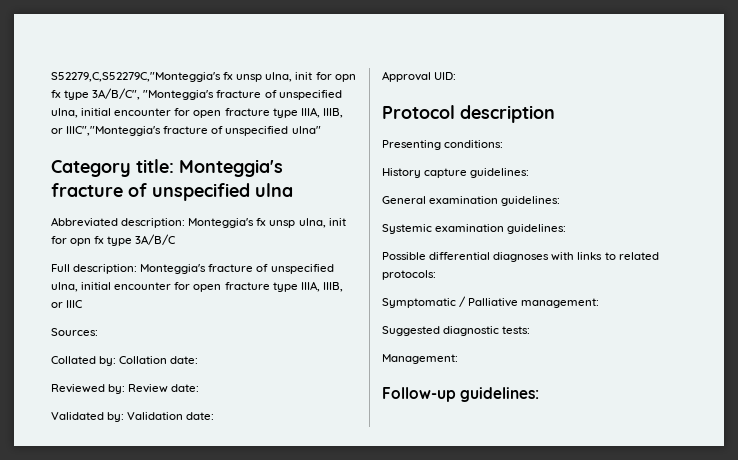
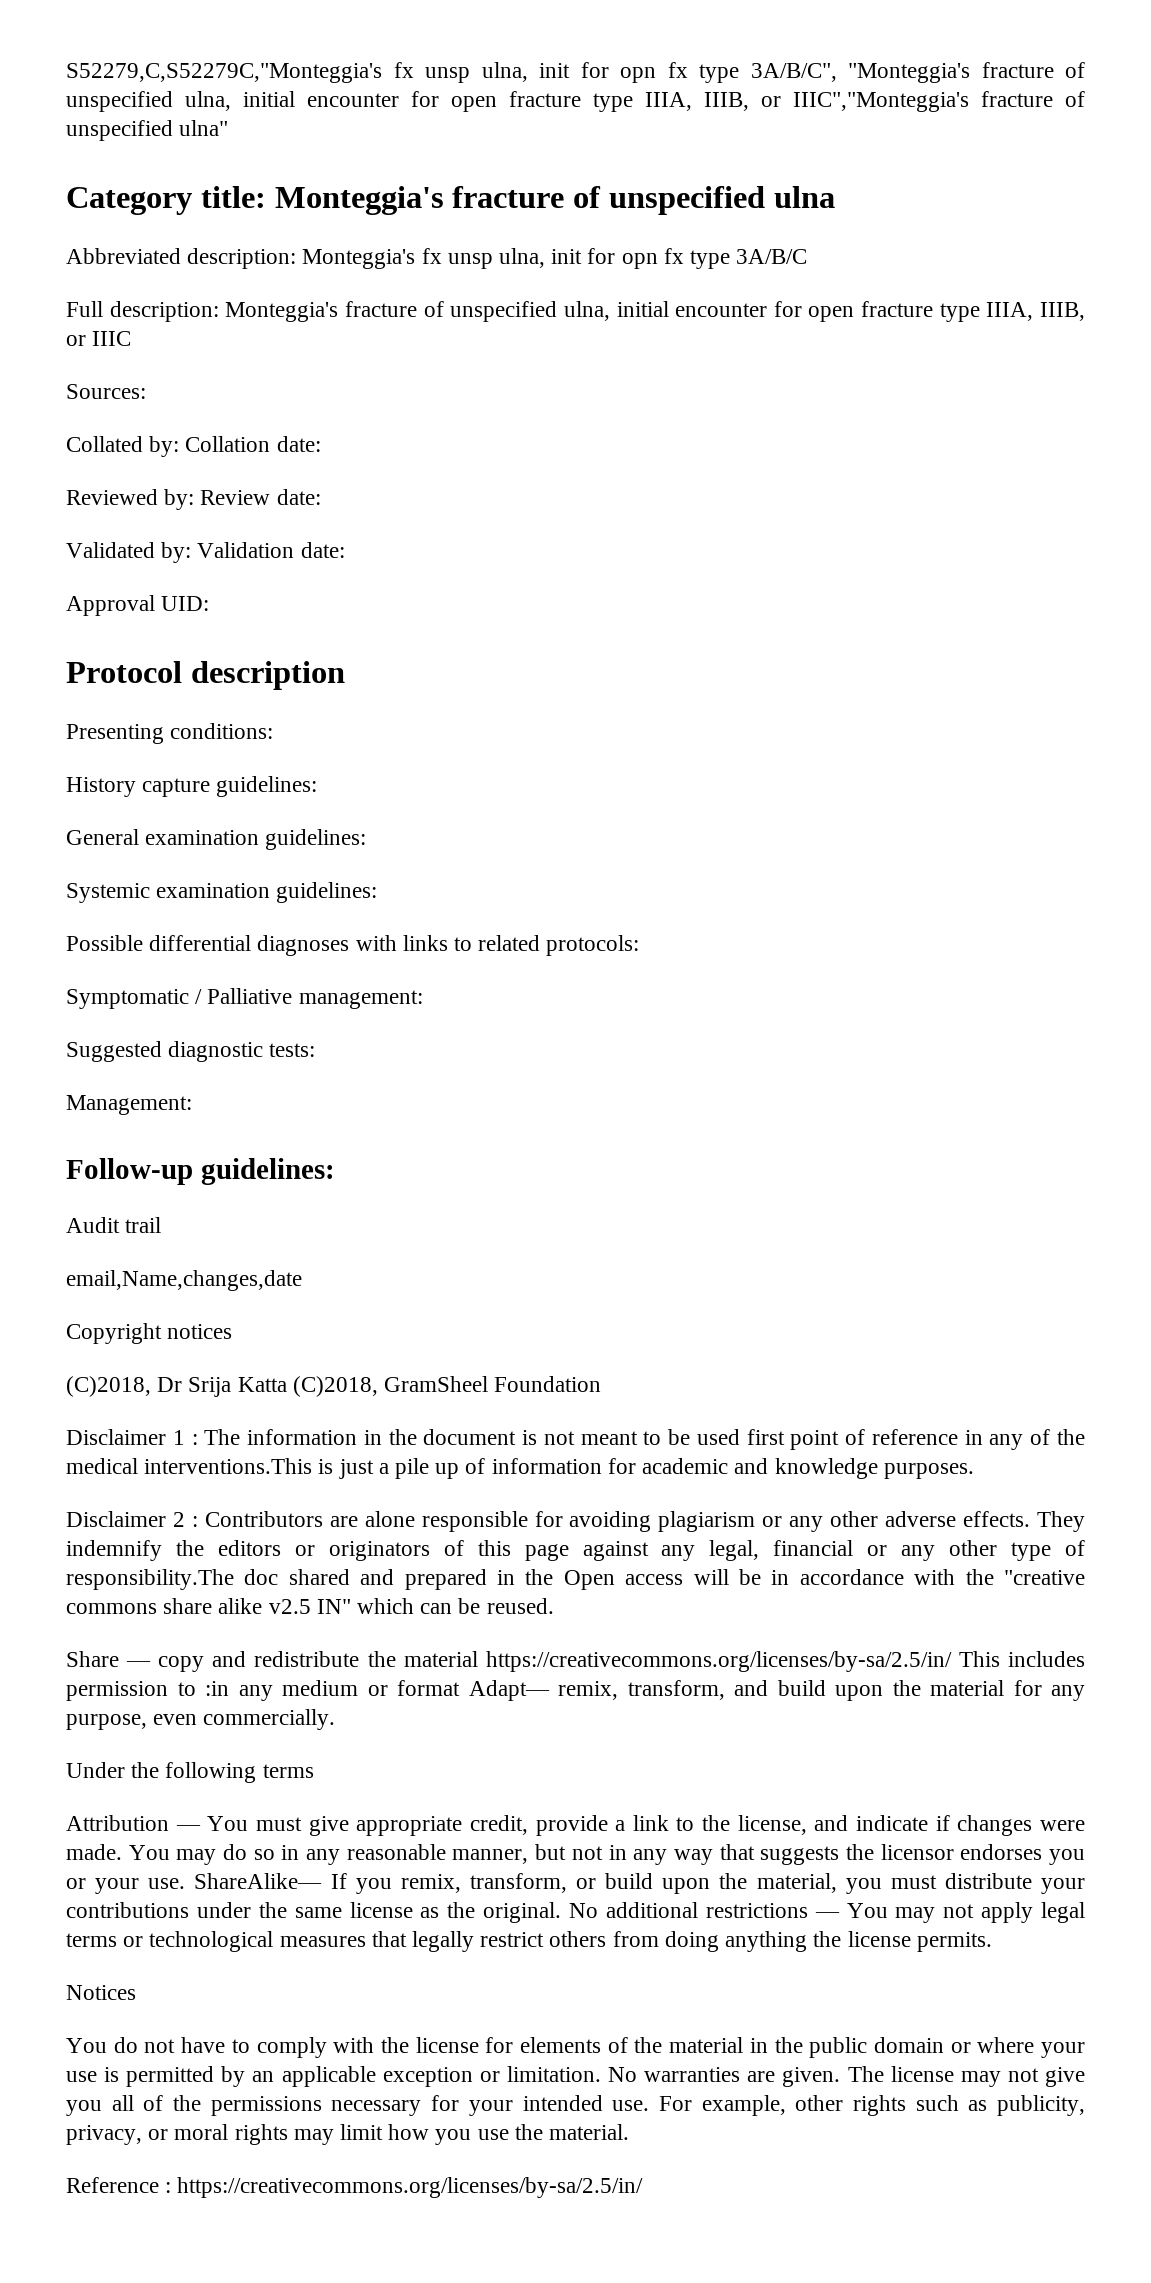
+ Audit trail
+ email,Name,changes,date
+ Copyright notices
+ (C)2018, Dr Srija Katta (C)2018, GramSheel Foundation
+ Disclaimer 1 : The information in the document is not meant to be used first point of reference in any of the medical interventions.This is just a pile up of information for academic and knowledge purposes.
+ Disclaimer 2 : Contributors are alone responsible for avoiding plagiarism or any other adverse effects. They indemnify the editors or originators of this page against any legal, financial or any other type of responsibility.The doc shared and prepared in the Open access will be in accordance with the "creative commons share alike v2.5 IN" which can be reused.
+ Share — copy and redistribute the material https://creativecommons.org/licenses/by-sa/2.5/in/ This includes permission to :in any medium or format Adapt— remix, transform, and build upon the material for any purpose, even commercially.
+ Under the following terms
+ Attribution — You must give appropriate credit, provide a link to the license, and indicate if changes were made. You may do so in any reasonable manner, but not in any way that suggests the licensor endorses you or your use. ShareAlike— If you remix, transform, or build upon the material, you must distribute your contributions under the same license as the original. No additional restrictions — You may not apply legal terms or technological measures that legally restrict others from doing anything the license permits.
+ Notices
+ You do not have to comply with the license for elements of the material in the public domain or where your use is permitted by an applicable exception or limitation. No warranties are given. The license may not give you all of the permissions necessary for your intended use. For example, other rights such as publicity, privacy, or moral rights may limit how you use the material.
+ Reference : https://creativecommons.org/licenses/by-sa/2.5/in/

